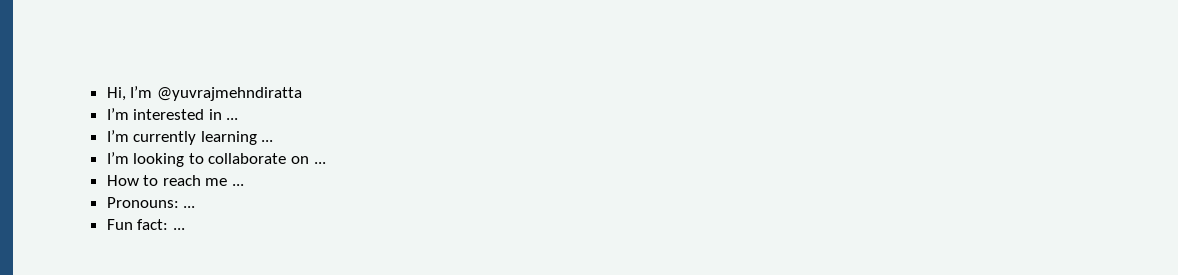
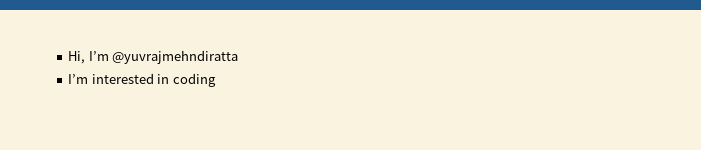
- I’m interested in ...
- I’m currently learning ...
- I’m looking to collaborate on ...
- How to reach me ...
- Pronouns: ...
- Fun fact: ...
+ I’m interested in coding

